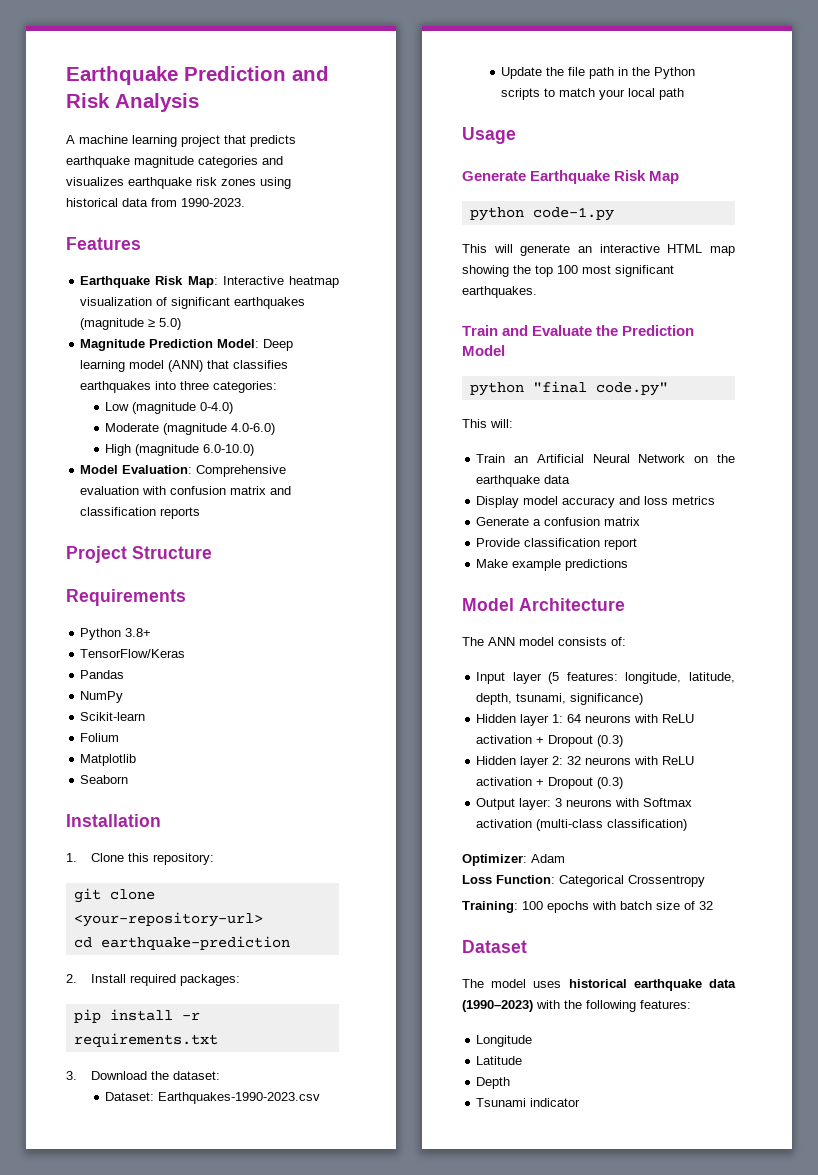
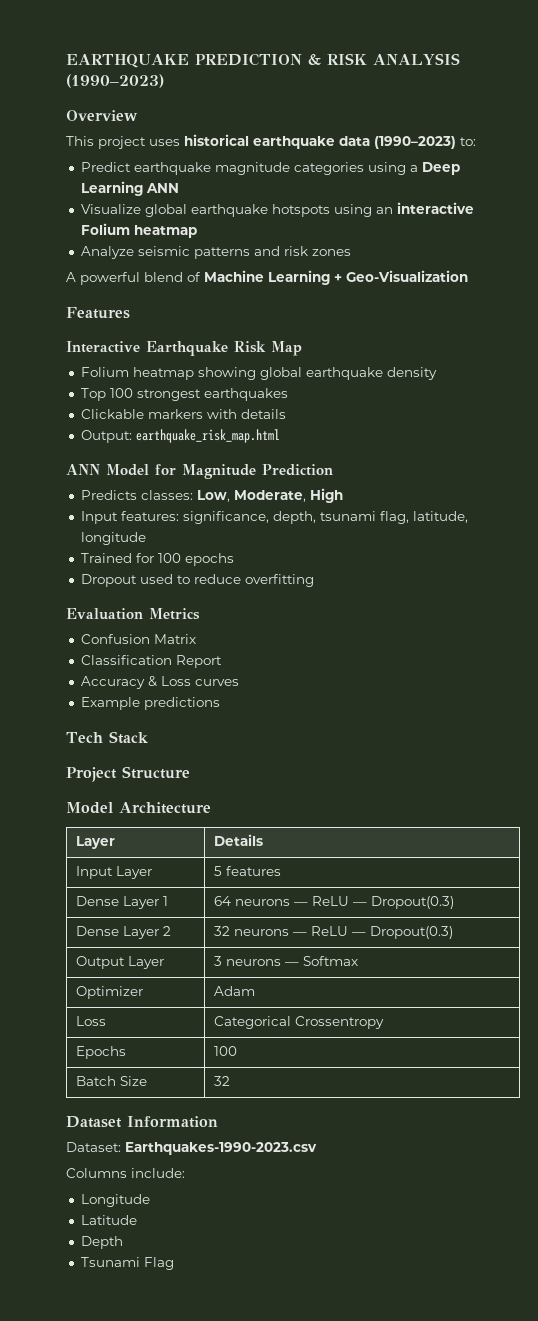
- Earthquake Prediction and Risk Analysis
- A machine learning project that predicts earthquake magnitude categories and visualizes earthquake risk zones using historical data from 1990-2023.
+ EARTHQUAKE PREDICTION & RISK ANALYSIS (1990–2023)
+ Overview
+ This project uses historical earthquake data (1990–2023) to:
+ Predict earthquake magnitude categories using a Deep Learning ANN
+ Visualize global earthquake hotspots using an interactive Folium heatmap
+ Analyze seismic patterns and risk zones
+ A powerful blend of Machine Learning + Geo-Visualization
  Features
- Earthquake Risk Map: Interactive heatmap visualization of significant earthquakes (magnitude ≥ 5.0)
- Magnitude Prediction Model: Deep learning model (ANN) that classifies earthquakes into three categories:
- Low (magnitude 0-4.0)
- Moderate (magnitude 4.0-6.0)
- High (magnitude 6.0-10.0)
- Model Evaluation: Comprehensive evaluation with confusion matrix and classification reports
+ Interactive Earthquake Risk Map
+ Folium heatmap showing global earthquake density
+ Top 100 strongest earthquakes
+ Clickable markers with details
+ Output: earthquake_risk_map.html
+ ANN Model for Magnitude Prediction
+ Predicts classes: Low, Moderate, High
+ Input features: significance, depth, tsunami flag, latitude, longitude
+ Trained for 100 epochs
+ Dropout used to reduce overfitting
+ Evaluation Metrics
+ Confusion Matrix
+ Classification Report
+ Accuracy & Loss curves
+ Example predictions
+ Tech Stack
  Project Structure
- Requirements
- Python 3.8+
- TensorFlow/Keras
- Pandas
- NumPy
- Scikit-learn
- Folium
- Matplotlib
- Seaborn
- Installation
- 1. Clone this repository:
- git clone <your-repository-url>
- cd earthquake-prediction
- 2. Install required packages:
- pip install -r requirements.txt
- 3. Download the dataset:
+ Model Architecture
+ Layer | Details
+ Input Layer | 5 features
+ Dense Layer 1 | 64 neurons — ReLU — Dropout(0.3)
+ Dense Layer 2 | 32 neurons — ReLU — Dropout(0.3)
+ Output Layer | 3 neurons — Softmax
+ Optimizer | Adam
+ Loss | Categorical Crossentropy
+ Epochs | 100
+ Batch Size | 32
+ Dataset Information
  Dataset: Earthquakes-1990-2023.csv
- Update the file path in the Python scripts to match your local path
- Usage
- Generate Earthquake Risk Map
- python code-1.py
- This will generate an interactive HTML map showing the top 100 most significant earthquakes.
- Train and Evaluate the Prediction Model
- python "final code.py"
- This will:
- Train an Artificial Neural Network on the earthquake data
- Display model accuracy and loss metrics
- Generate a confusion matrix
- Provide classification report
- Make example predictions
- Model Architecture
- The ANN model consists of:
- Input layer (5 features: longitude, latitude, depth, tsunami, significance)
- Hidden layer 1: 64 neurons with ReLU activation + Dropout (0.3)
- Hidden layer 2: 32 neurons with ReLU activation + Dropout (0.3)
- Output layer: 3 neurons with Softmax activation (multi-class classification)
- Optimizer: Adam
- Loss Function: Categorical Crossentropy
- Training: 100 epochs with batch size of 32
- Dataset
- The model uses historical earthquake data (1990–2023) with the following features:
+ Columns include:
- Tsunami indicator
+ Tsunami Flag

